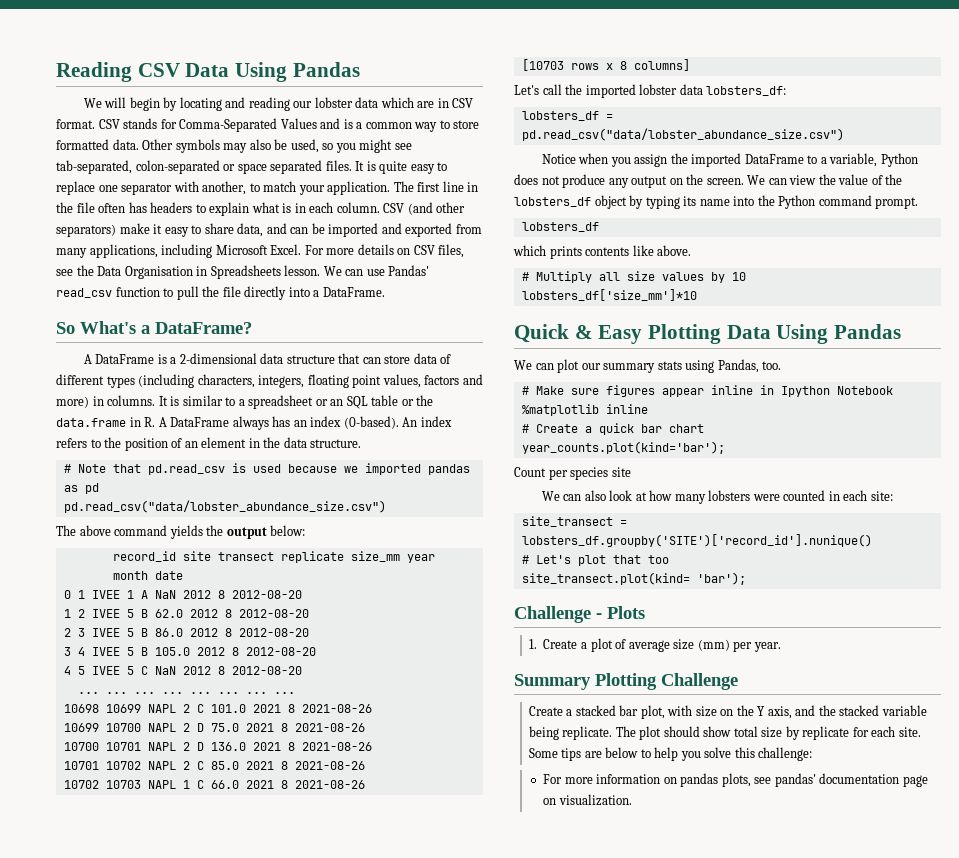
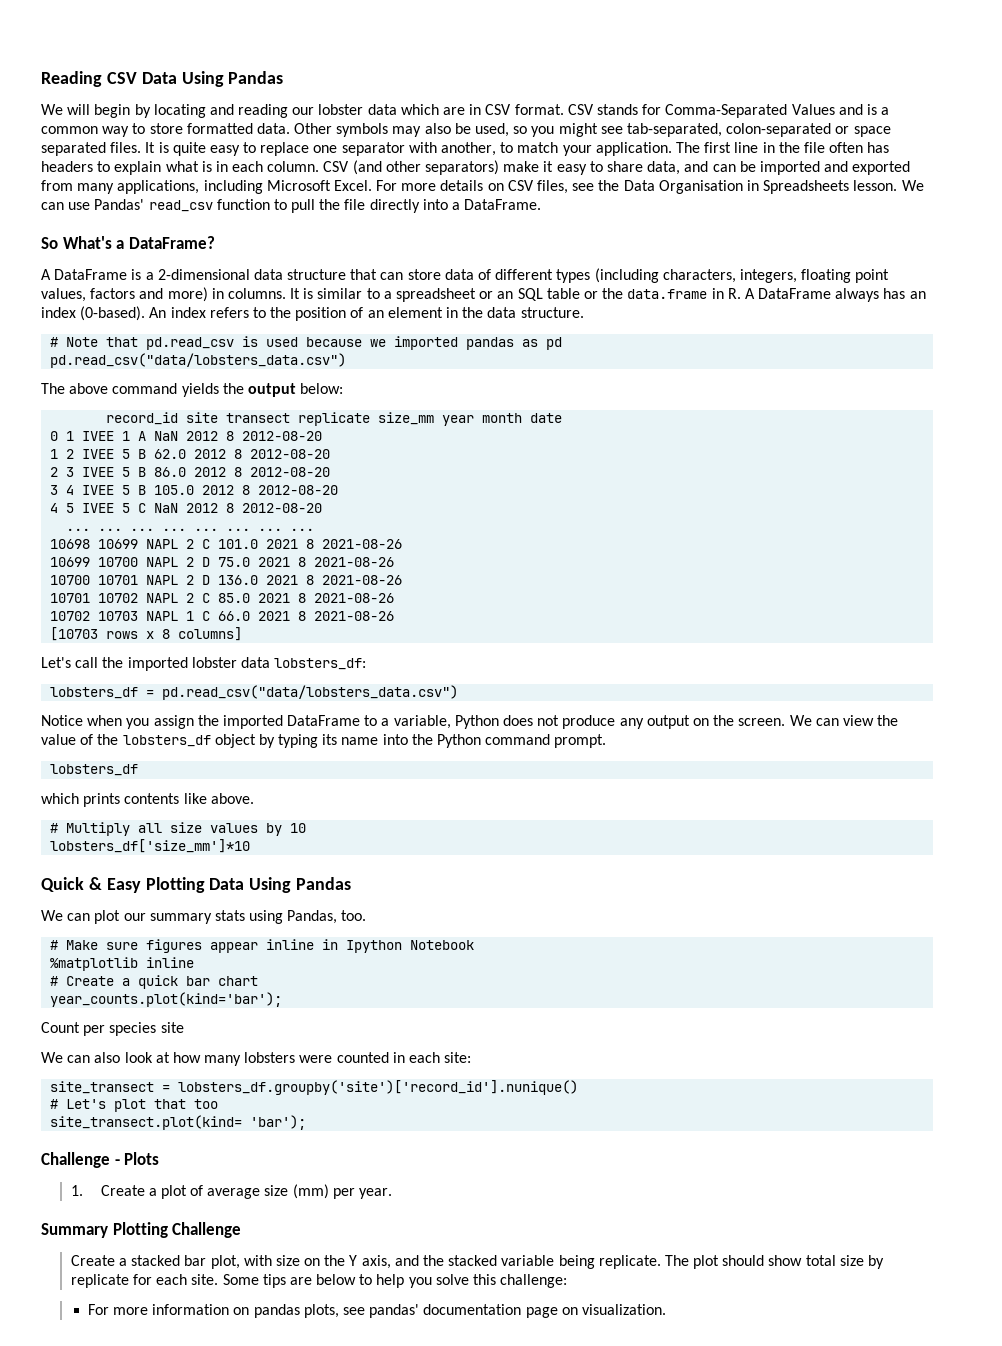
  # Note that pd.read_csv is used because we imported pandas as pd
- pd.read_csv("data/lobster_abundance_size.csv")
+ pd.read_csv("data/lobsters_data.csv")
- lobsters_df = pd.read_csv("data/lobster_abundance_size.csv")
+ lobsters_df = pd.read_csv("data/lobsters_data.csv")
- site_transect = lobsters_df.groupby('SITE')['record_id'].nunique()
+ site_transect = lobsters_df.groupby('site')['record_id'].nunique()

